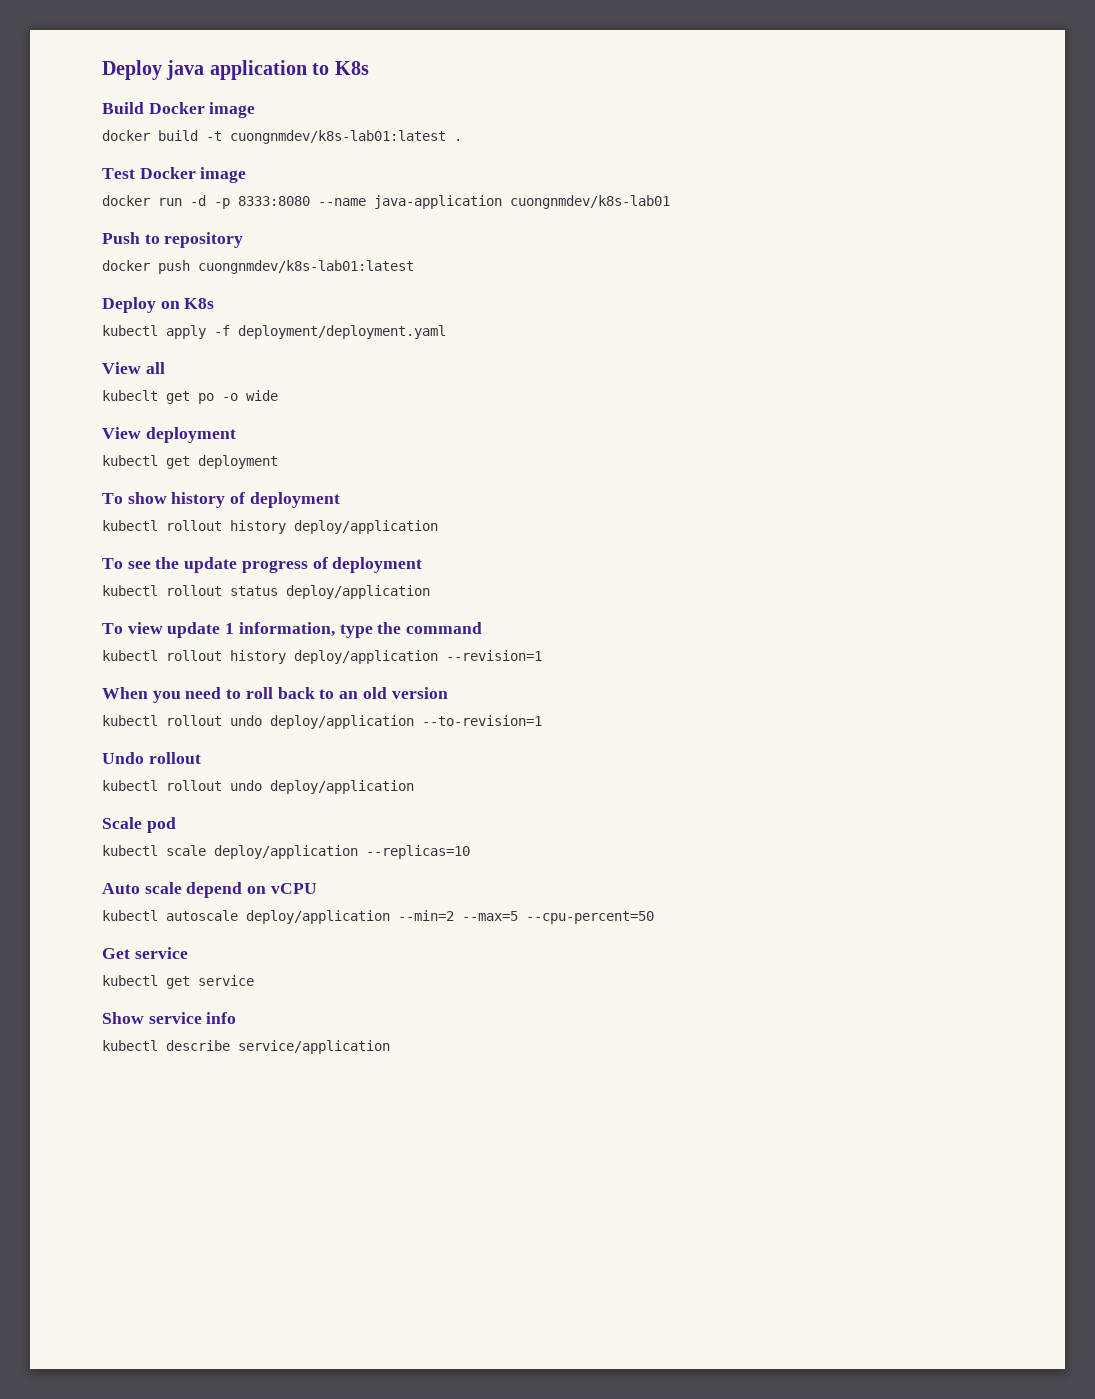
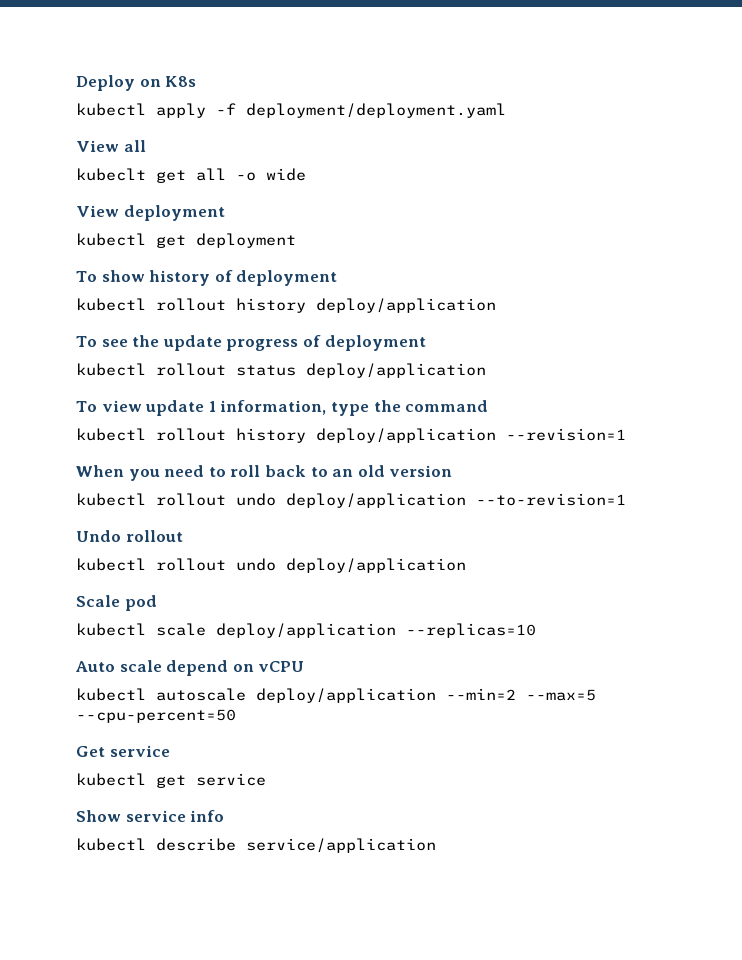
- Deploy java application to K8s
- Build Docker image
- docker build -t cuongnmdev/k8s-lab01:latest .
- Test Docker image
- docker run -d -p 8333:8080 --name java-application cuongnmdev/k8s-lab01
- Push to repository
- docker push cuongnmdev/k8s-lab01:latest
- kubeclt get po -o wide
+ kubeclt get all -o wide

